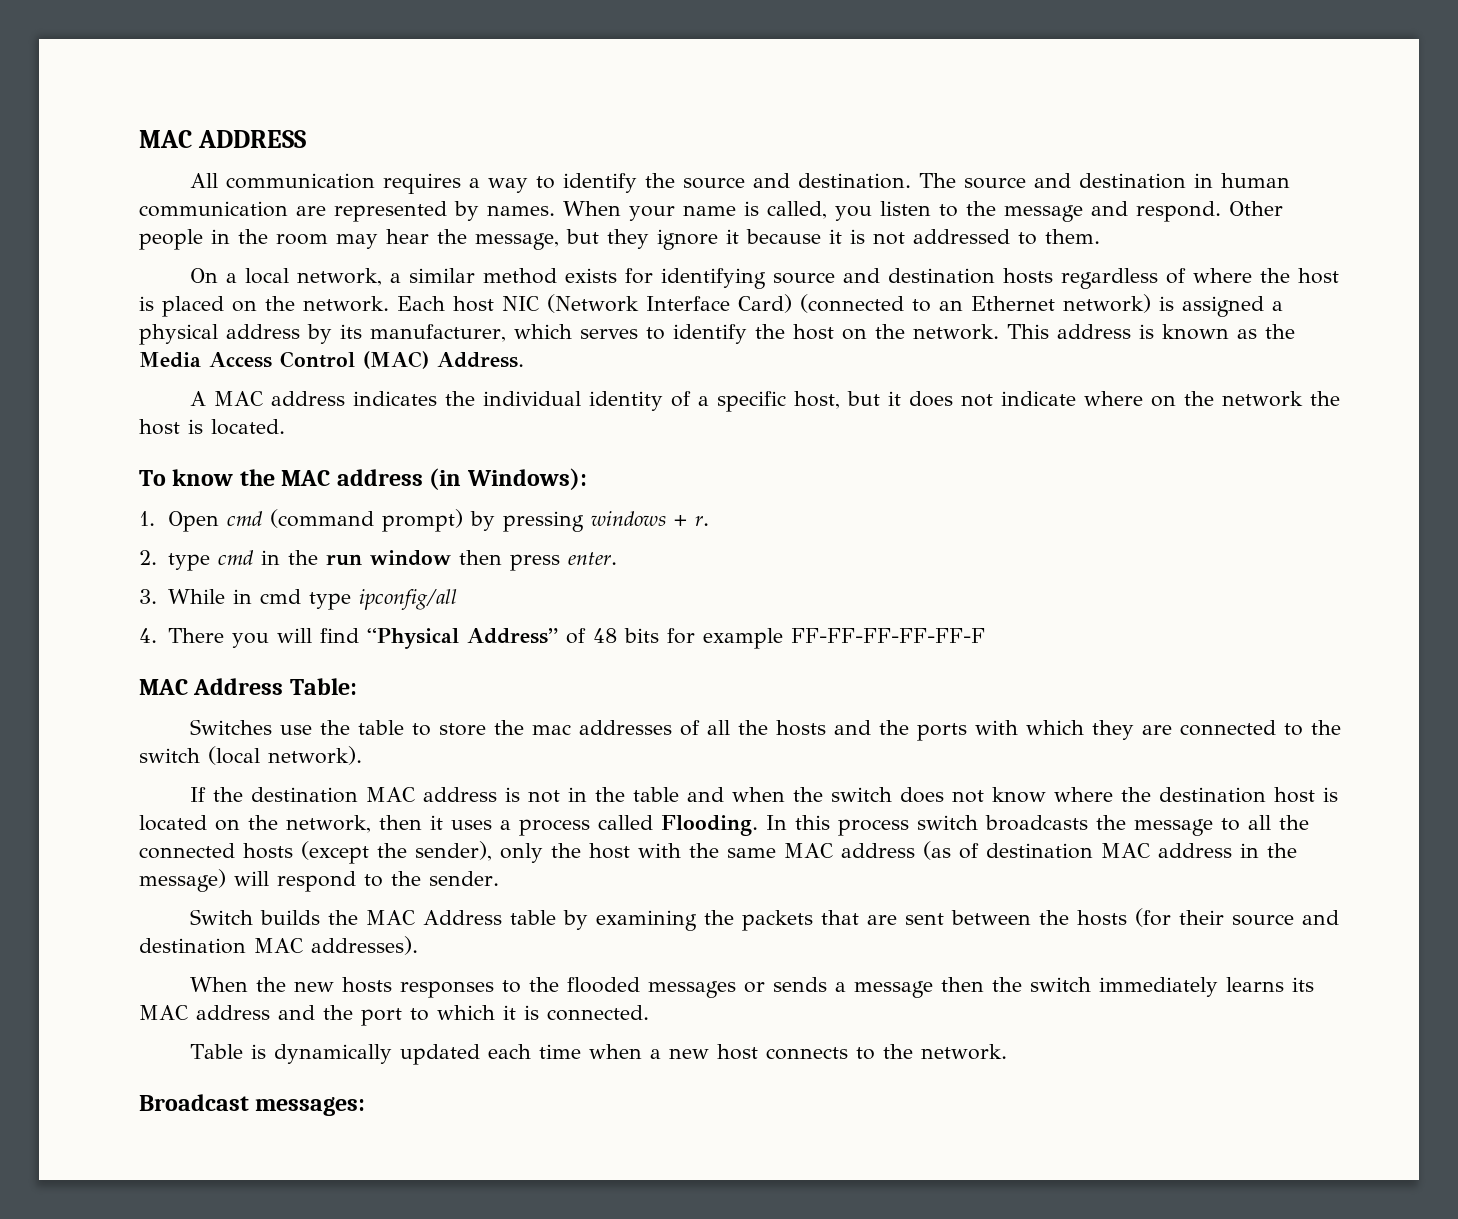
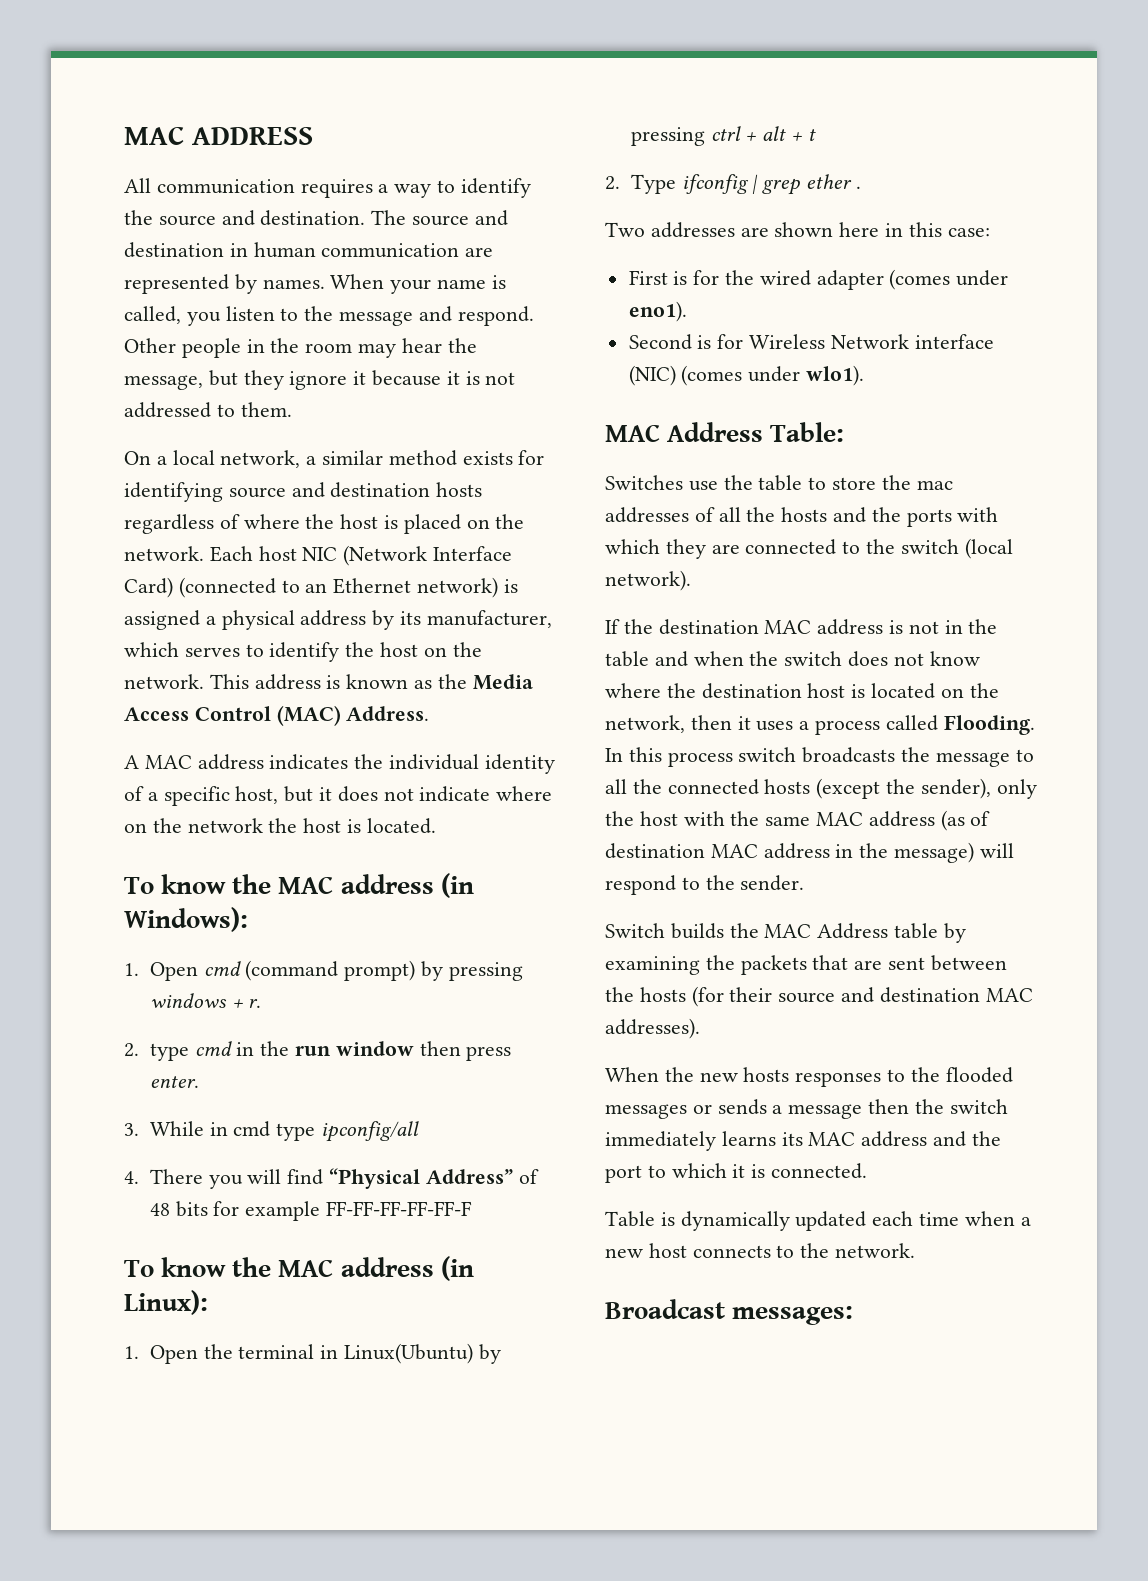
+ To know the MAC address (in Linux):
+ 1. Open the terminal in Linux(Ubuntu) by pressing ctrl + alt + t
+ 2. Type ifconfig | grep ether .
+ Two addresses are shown here in this case:
+ First is for the wired adapter (comes under eno1).
+ Second is for Wireless Network interface (NIC) (comes under wlo1).

